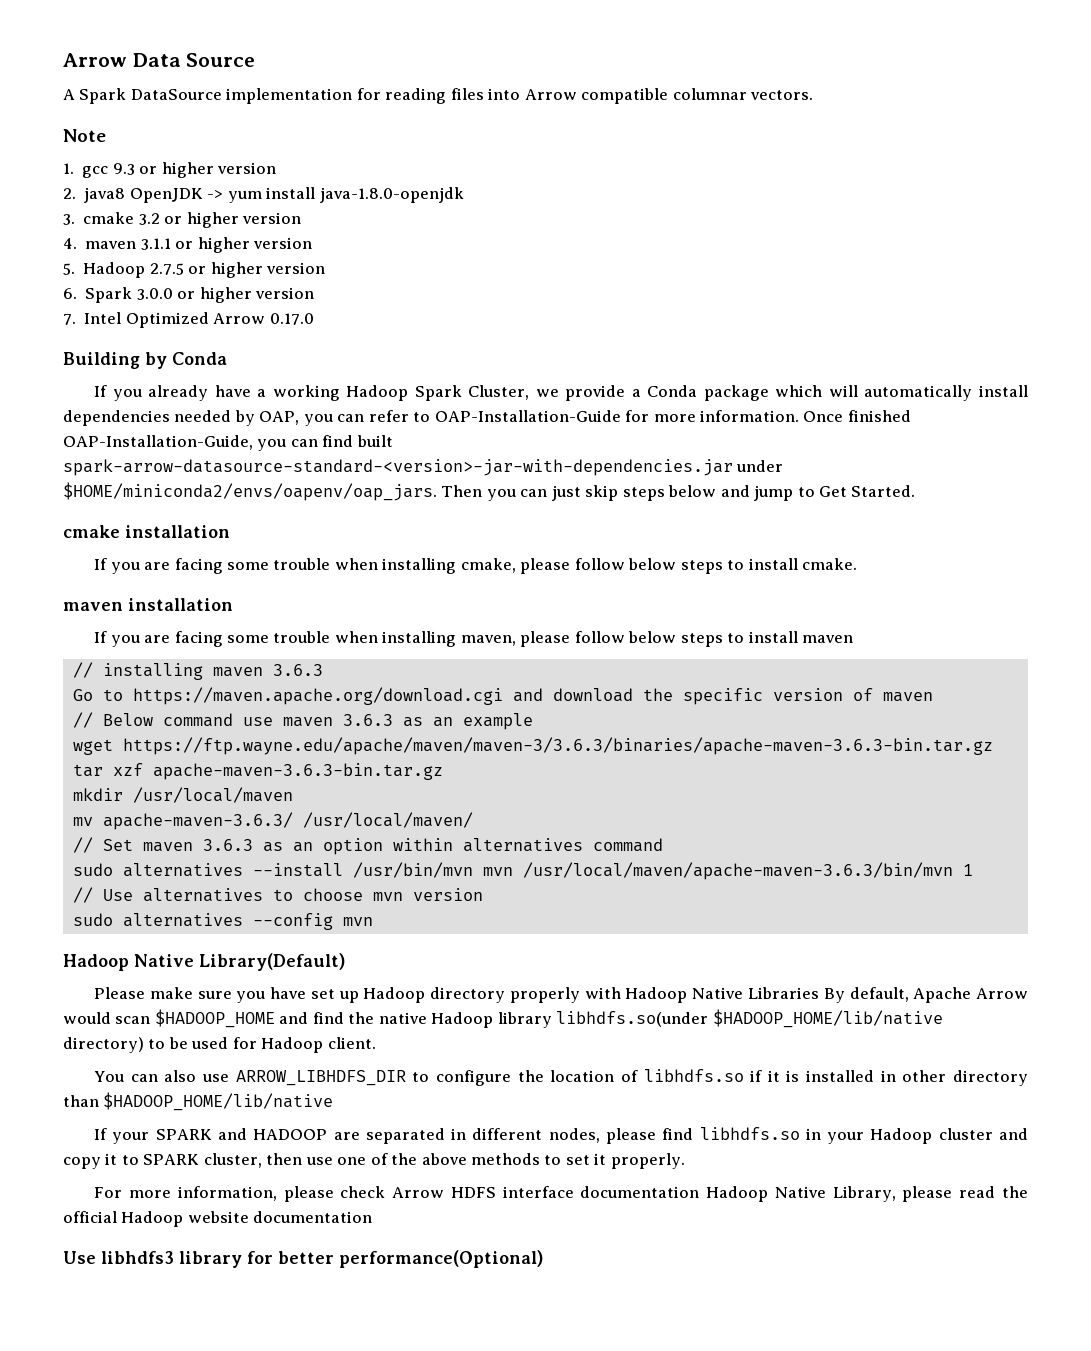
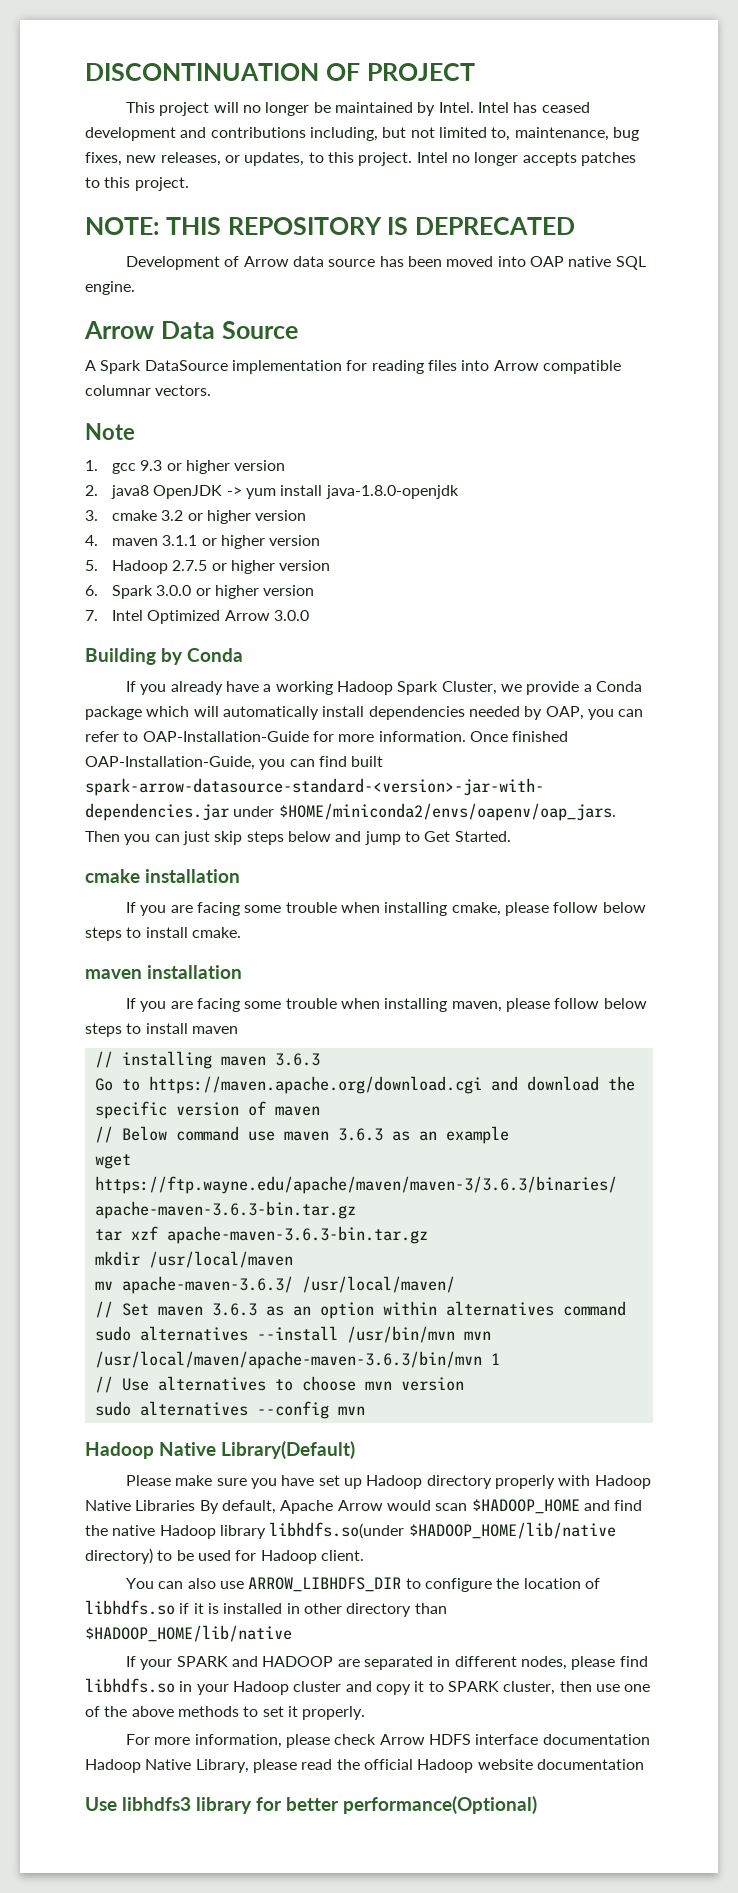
+ DISCONTINUATION OF PROJECT
+ This project will no longer be maintained by Intel. Intel has ceased development and contributions including, but not limited to, maintenance, bug fixes, new releases, or updates, to this project. Intel no longer accepts patches to this project.
+ NOTE: THIS REPOSITORY IS DEPRECATED
+ Development of Arrow data source has been moved into OAP native SQL engine.
- 7. Intel Optimized Arrow 0.17.0
+ 7. Intel Optimized Arrow 3.0.0

